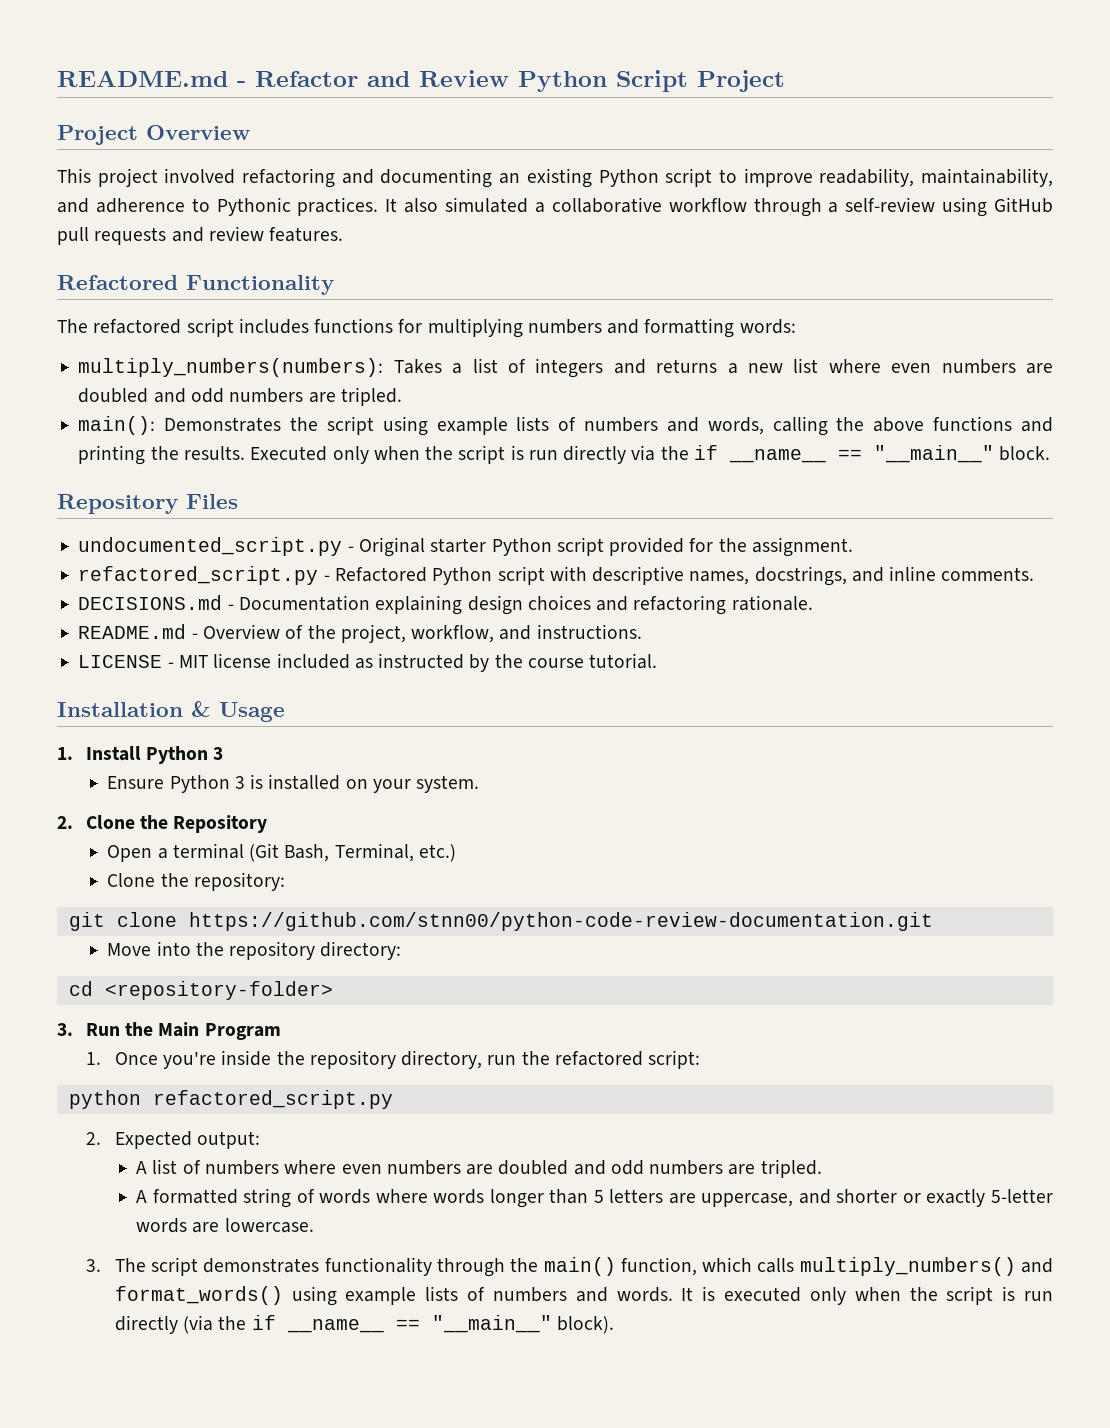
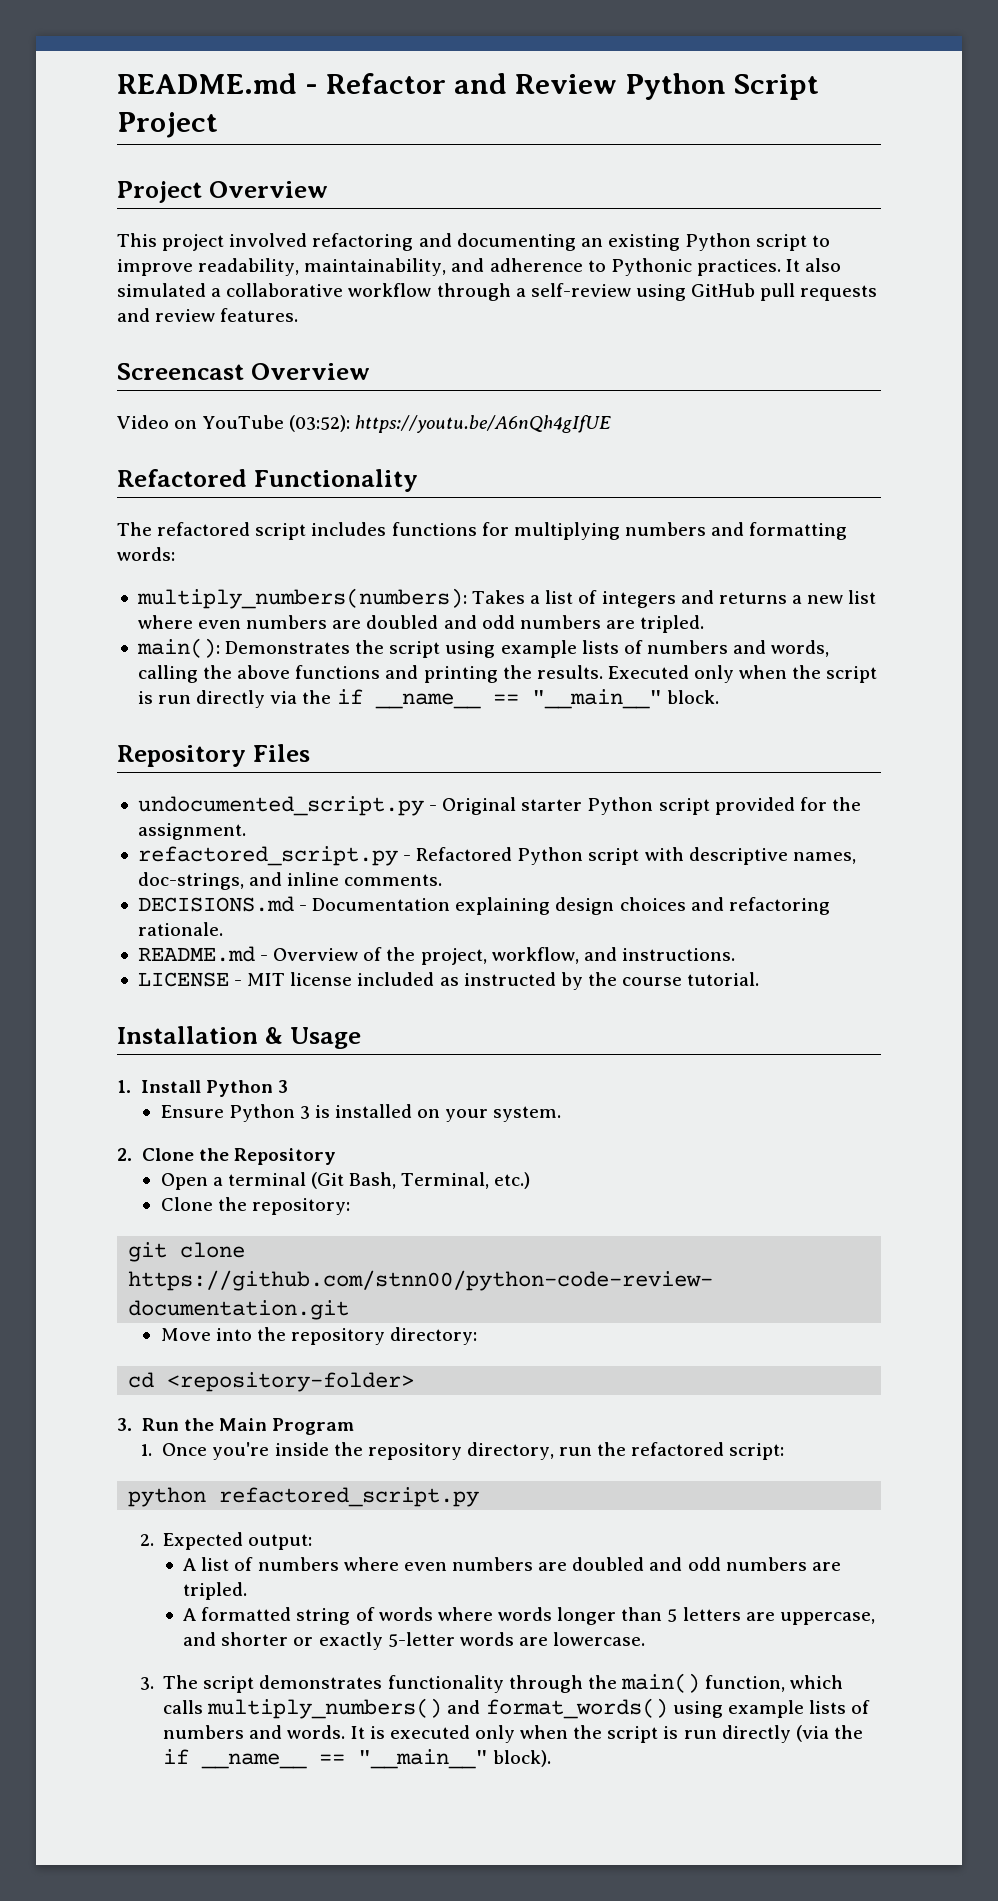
+ Screencast Overview
+ Video on YouTube (03:52): https://youtu.be/A6nQh4gIfUE
- refactored_script.py - Refactored Python script with descriptive names, docstrings, and inline comments.
+ refactored_script.py - Refactored Python script with descriptive names, doc-strings, and inline comments.

